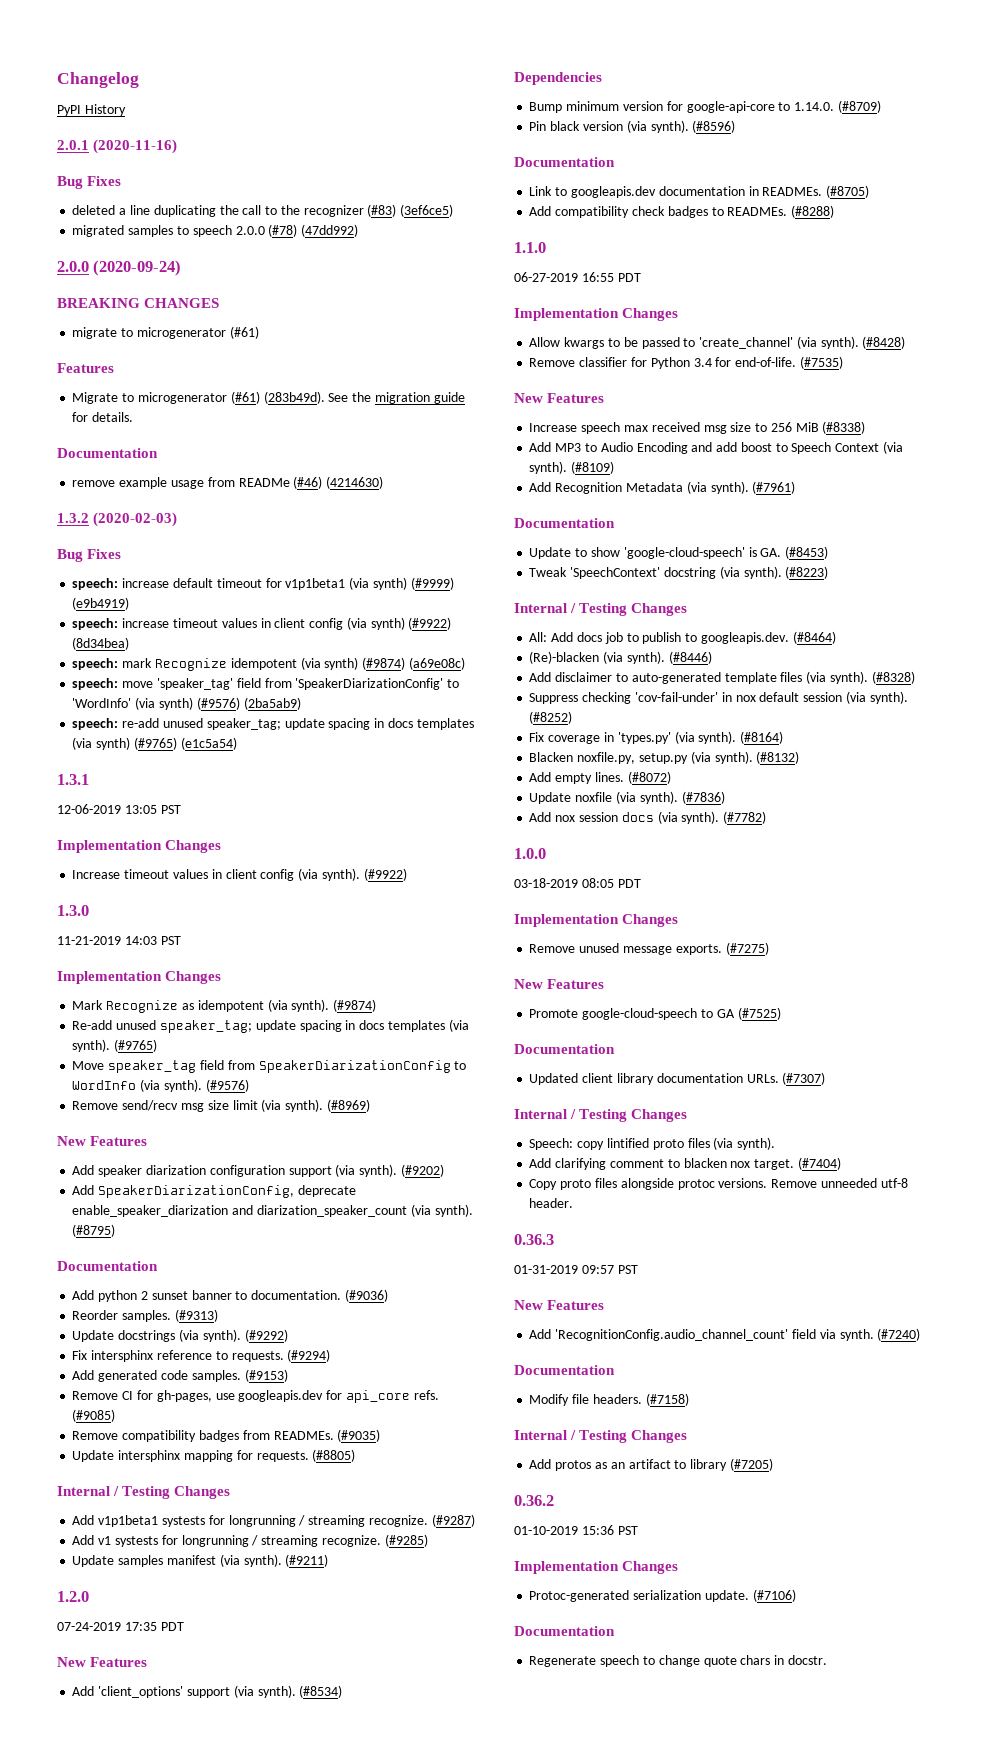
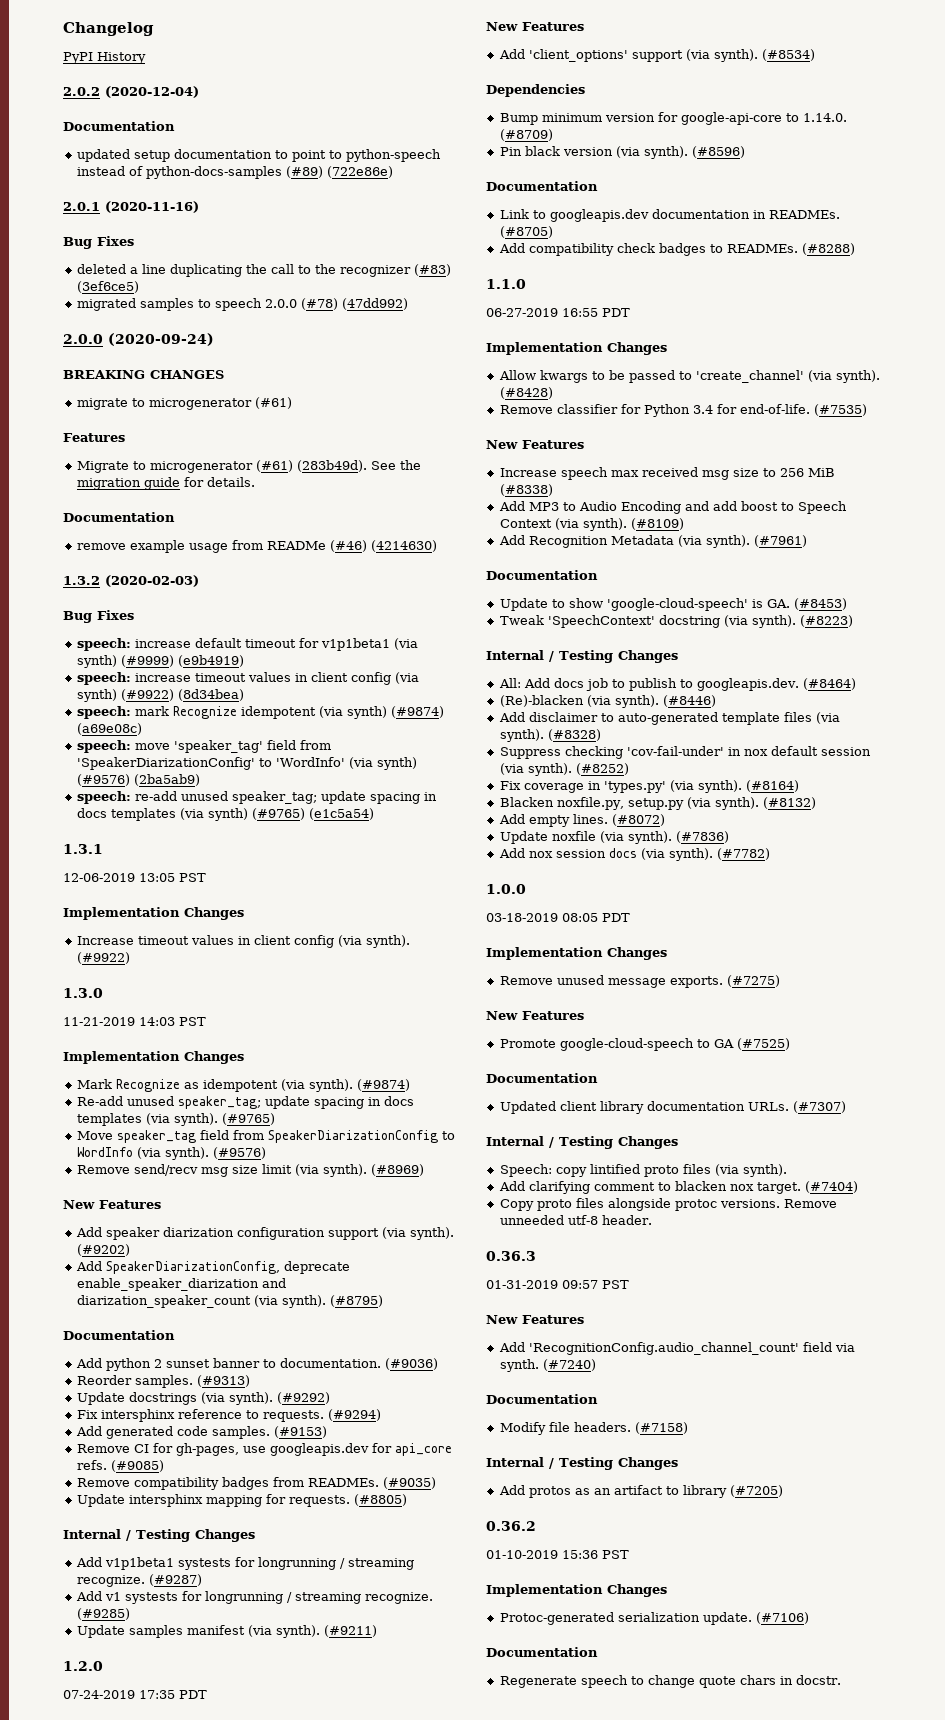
+ 2.0.2 (2020-12-04)
+ Documentation
+ updated setup documentation to point to python-speech instead of python-docs-samples (#89) (722e86e)

